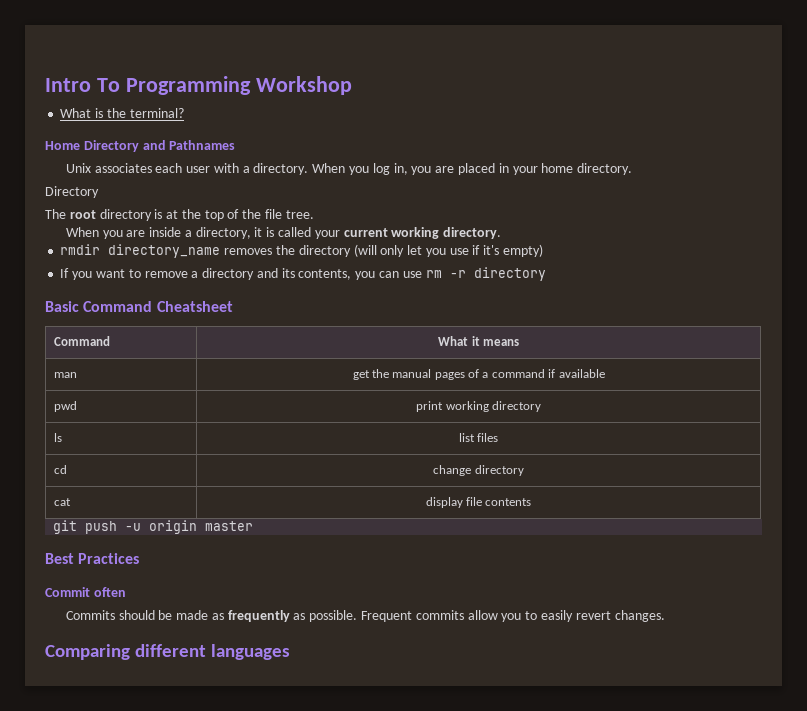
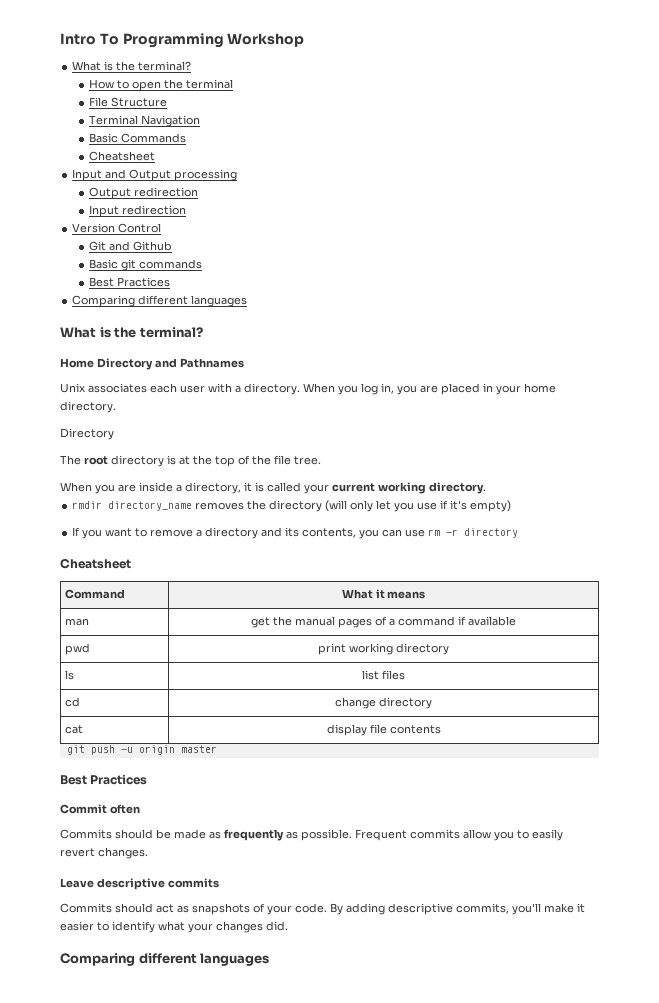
+ How to open the terminal
+ File Structure
+ Terminal Navigation
+ Basic Commands
+ Cheatsheet
+ Input and Output processing
+ Output redirection
+ Input redirection
+ Version Control
+ Git and Github
+ Basic git commands
+ Best Practices
+ Comparing different languages
+ What is the terminal?
  If you want to remove a directory and its contents, you can use rm -r directory
- Basic Command Cheatsheet
+ Cheatsheet
+ Leave descriptive commits
+ Commits should act as snapshots of your code. By adding descriptive commits, you'll make it easier to identify what your changes did.

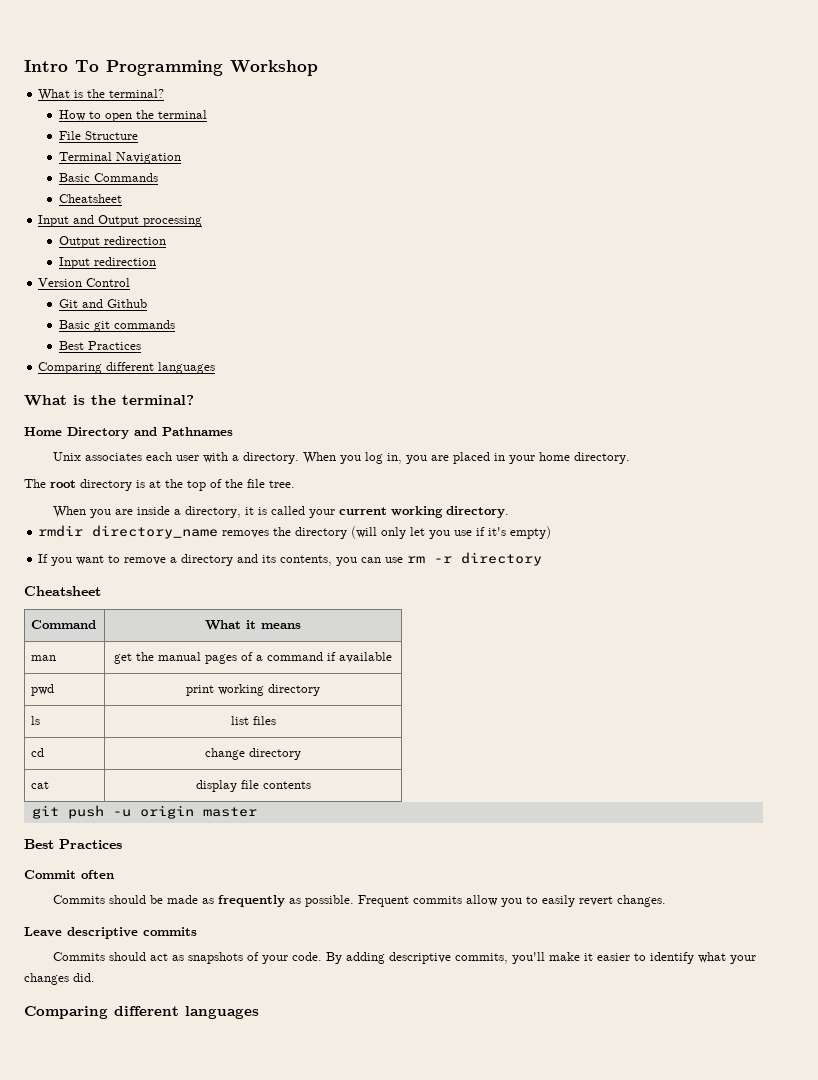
  When you log in, you are placed in your home directory.
- Directory

